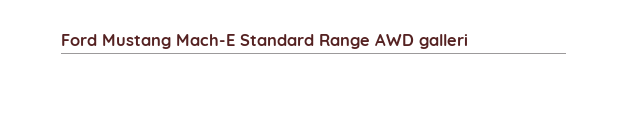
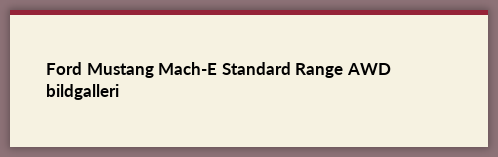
- Ford Mustang Mach-E Standard Range AWD galleri
+ Ford Mustang Mach-E Standard Range AWD bildgalleri

